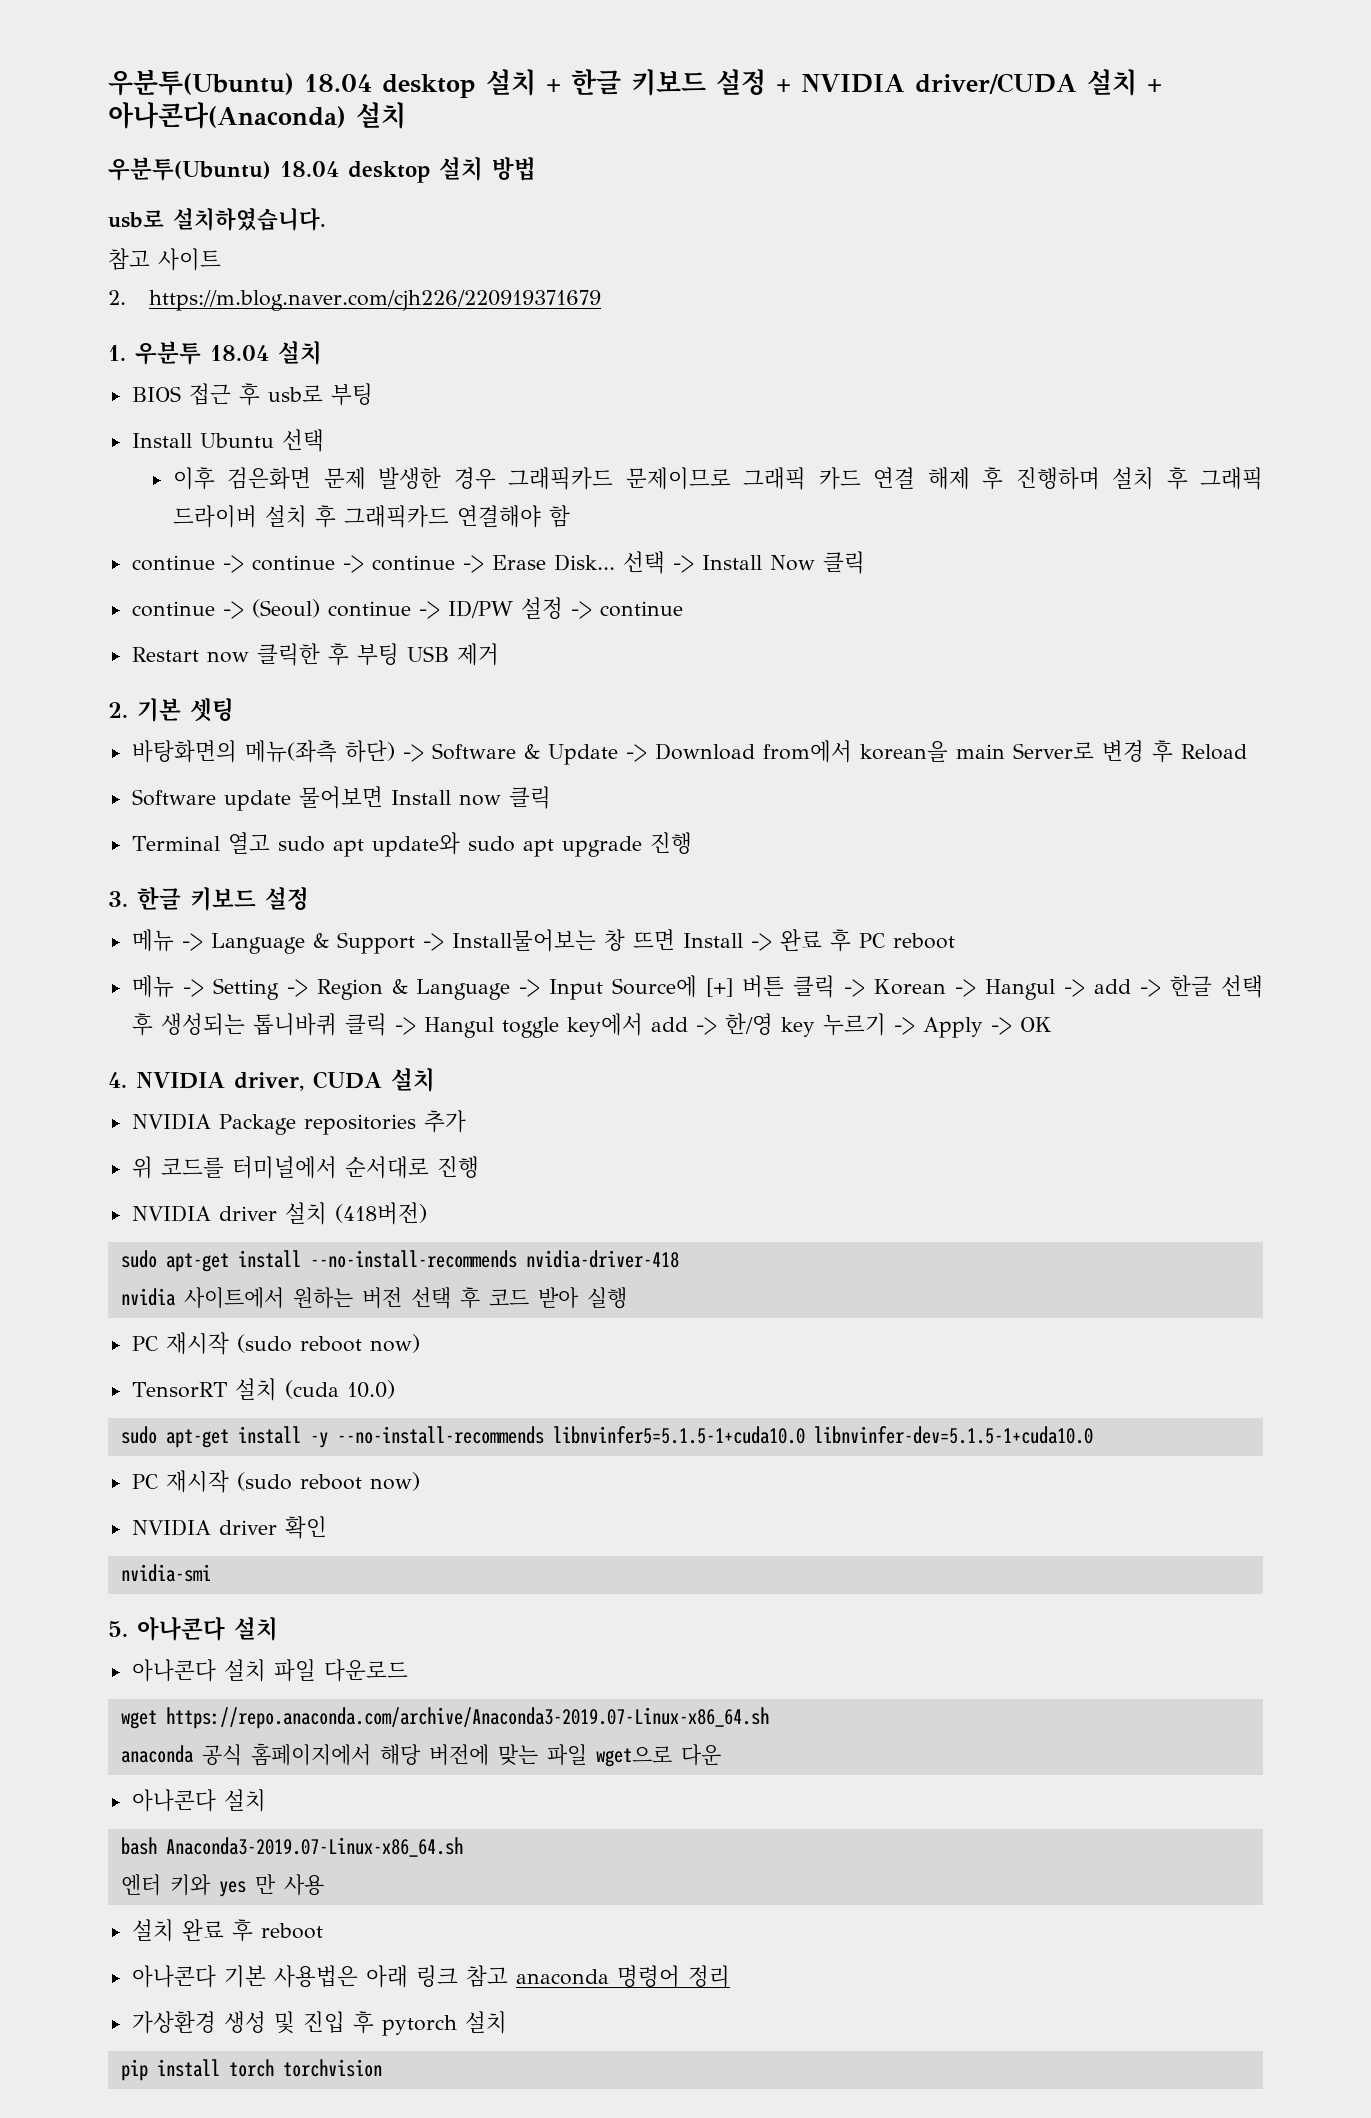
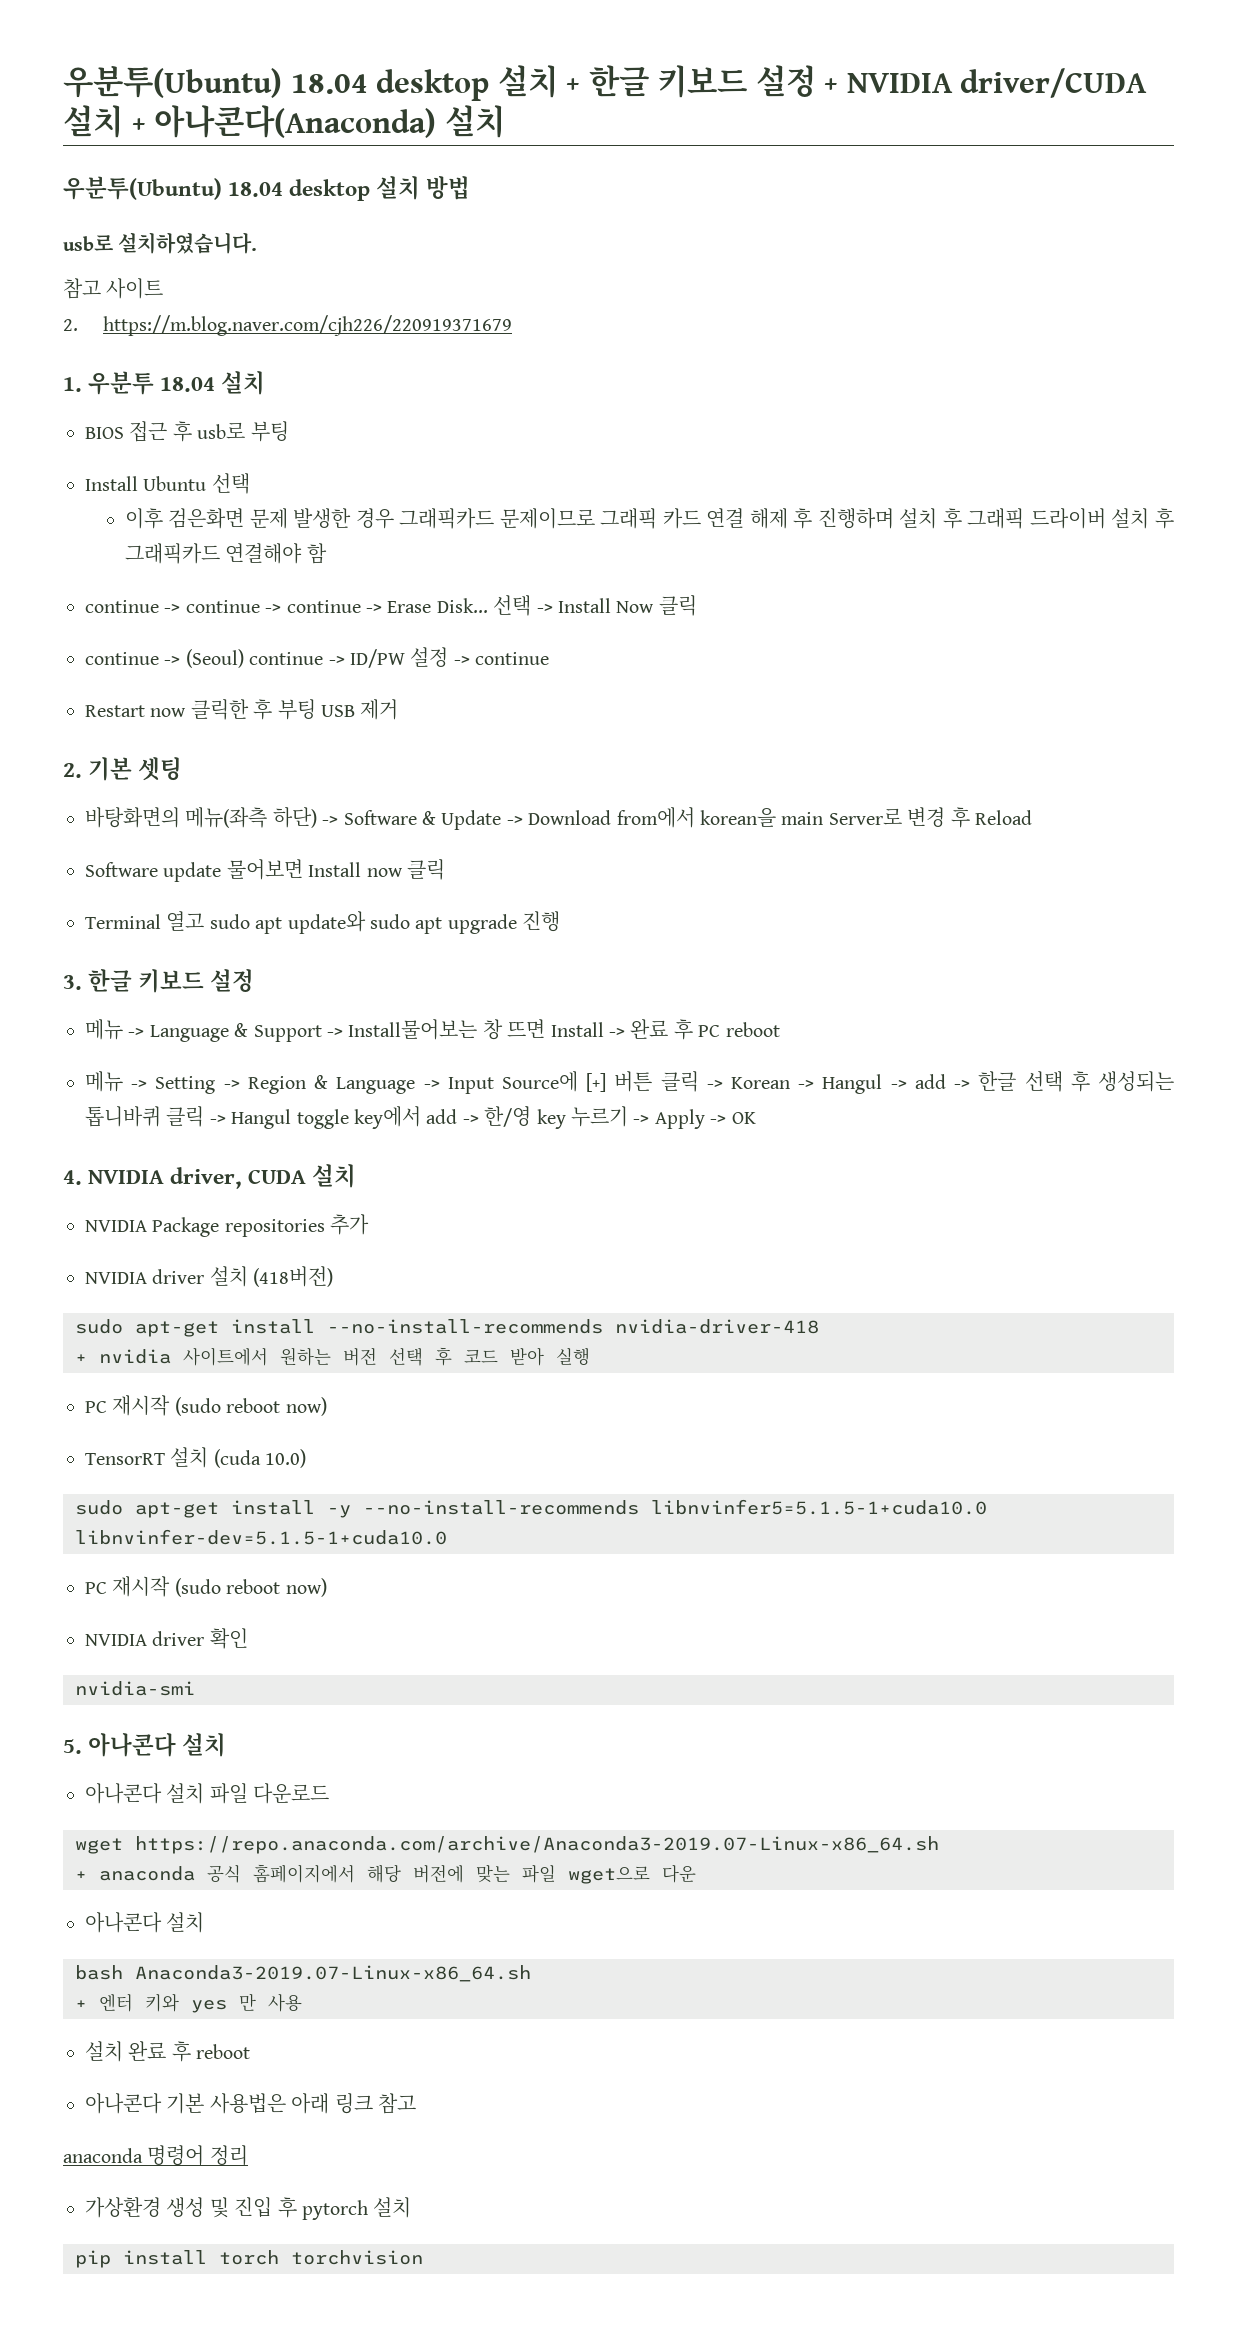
- 위 코드를 터미널에서 순서대로 진행
- nvidia 사이트에서 원하는 버전 선택 후 코드 받아 실행
+ + nvidia 사이트에서 원하는 버전 선택 후 코드 받아 실행
- anaconda 공식 홈페이지에서 해당 버전에 맞는 파일 wget으로 다운
+ + anaconda 공식 홈페이지에서 해당 버전에 맞는 파일 wget으로 다운
- 엔터 키와 yes 만 사용
+ + 엔터 키와 yes 만 사용
- 아나콘다 기본 사용법은 아래 링크 참고 anaconda 명령어 정리
+ 아나콘다 기본 사용법은 아래 링크 참고
+ anaconda 명령어 정리

